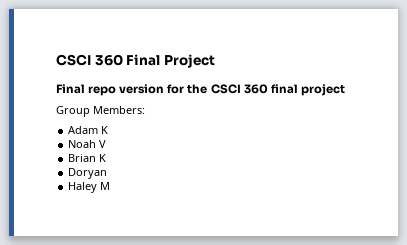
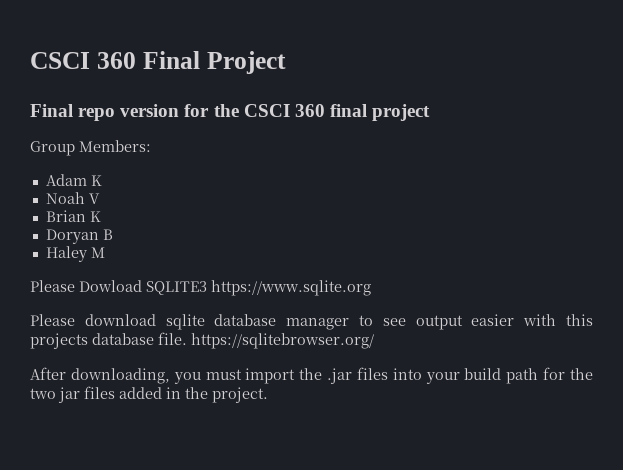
- Doryan
+ Doryan B
+ Please Dowload SQLITE3 https://www.sqlite.org
+ Please download sqlite database manager to see output easier with this projects database file. https://sqlitebrowser.org/
+ After downloading, you must import the .jar files into your build path for the two jar files added in the project.

